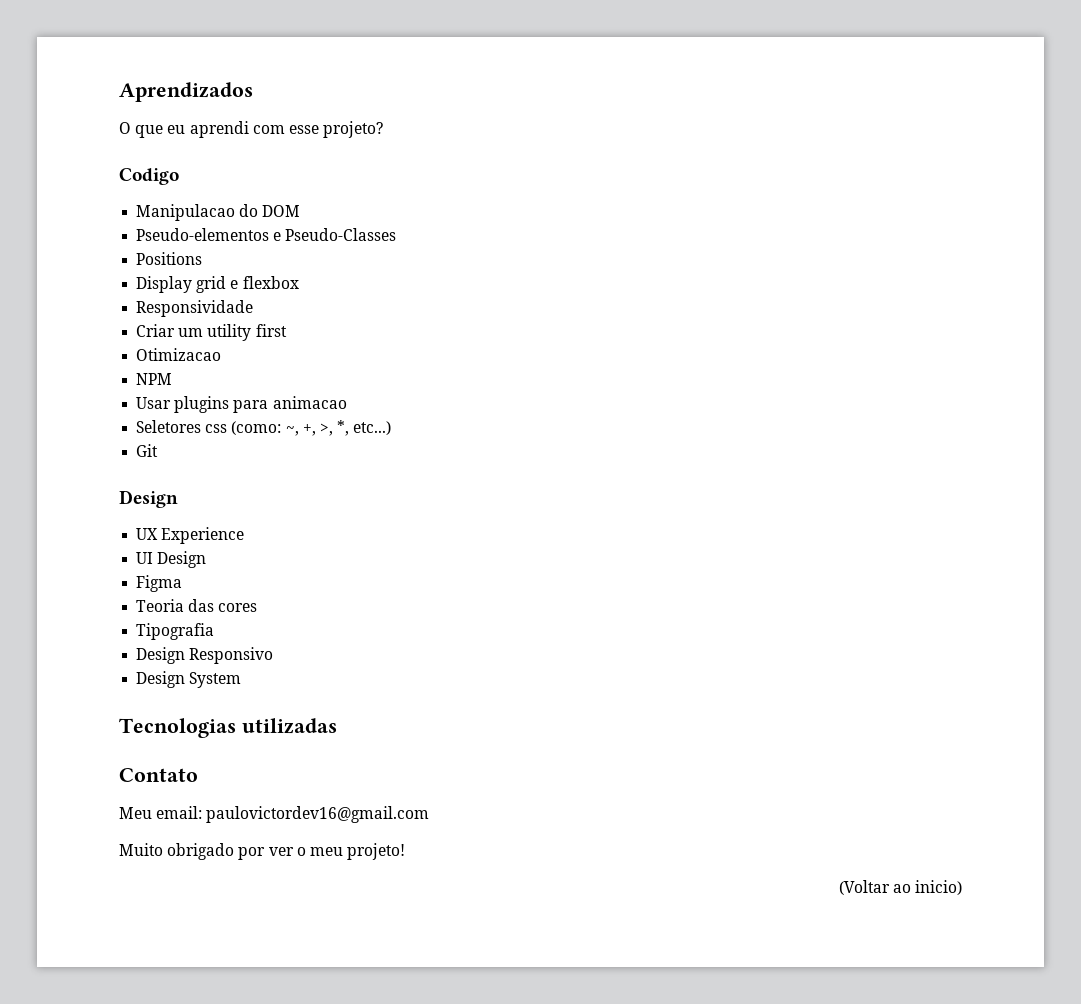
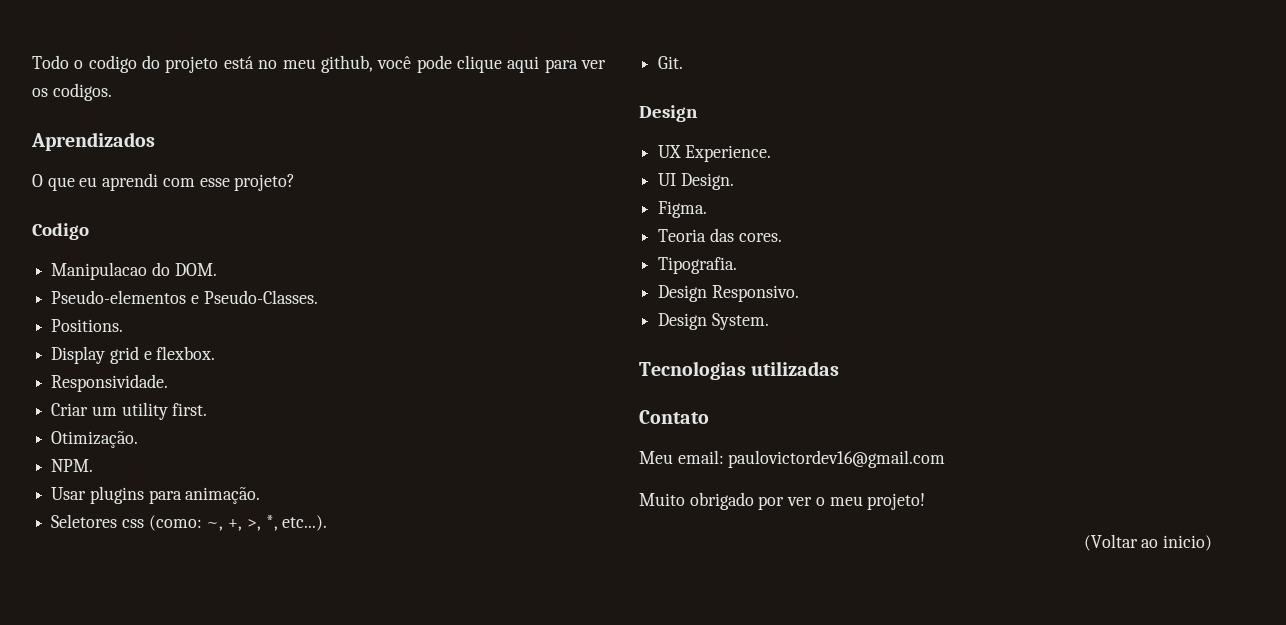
+ Todo o codigo do projeto está no meu github, você pode clique aqui para ver os codigos.
- Manipulacao do DOM
+ Manipulacao do DOM.
- Pseudo-elementos e Pseudo-Classes
- Positions
+ Pseudo-elementos e Pseudo-Classes.
+ Positions.
- Display grid e flexbox
- Responsividade
+ Display grid e flexbox.
+ Responsividade.
- Criar um utility first
- Otimizacao
- NPM
+ Criar um utility first.
+ Otimização.
+ NPM.
- Usar plugins para animacao
+ Usar plugins para animação.
- Seletores css (como: ~, +, >, *, etc...)
- Git
+ Seletores css (como: ~, +, >, *, etc...).
+ Git.
- UX Experience
+ UX Experience.
- UI Design
- Figma
+ UI Design.
+ Figma.
- Teoria das cores
- Tipografia
- Design Responsivo
- Design System
+ Teoria das cores.
+ Tipografia.
+ Design Responsivo.
+ Design System.

